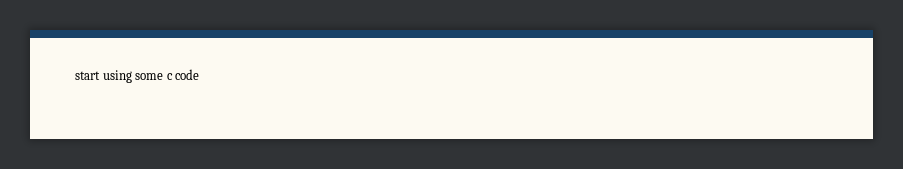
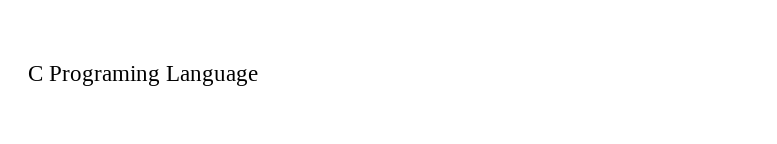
- start using some c code
+ C Programing Language

